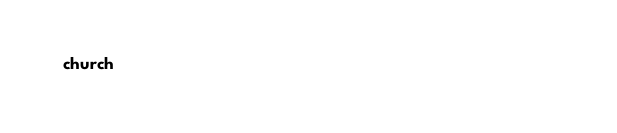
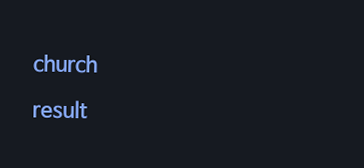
+ result

